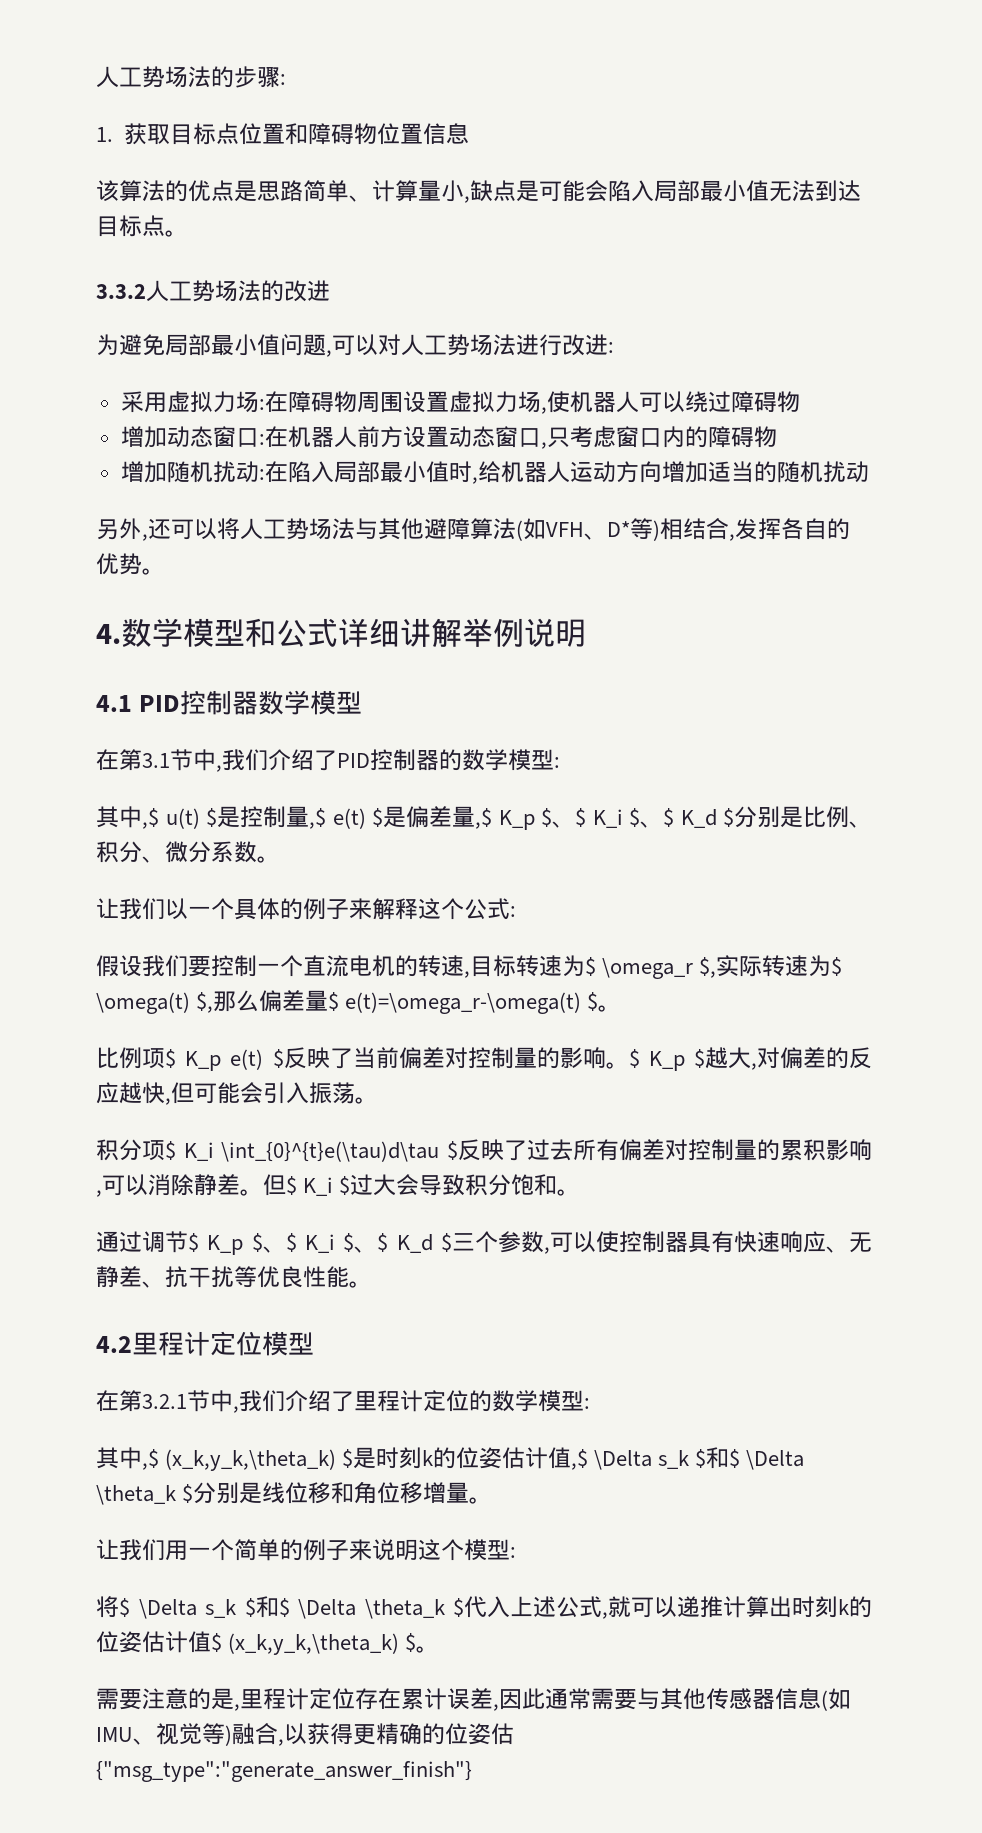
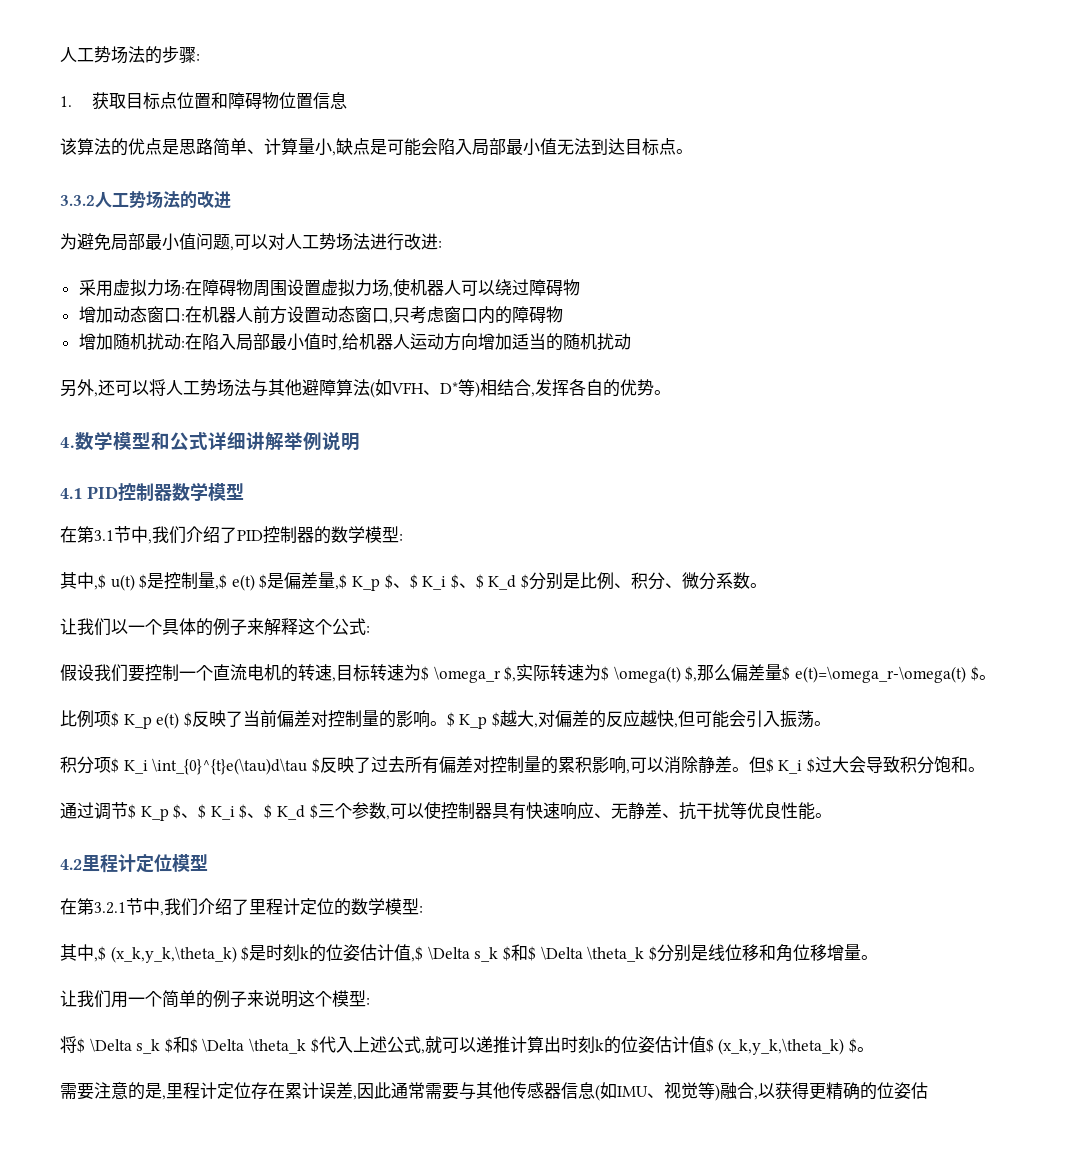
- 需要注意的是,里程计定位存在累计误差,因此通常需要与其他传感器信息(如IMU、视觉等)融合,以获得更精确的位姿估{"msg_type":"generate_answer_finish"}
+ 需要注意的是,里程计定位存在累计误差,因此通常需要与其他传感器信息(如IMU、视觉等)融合,以获得更精确的位姿估

